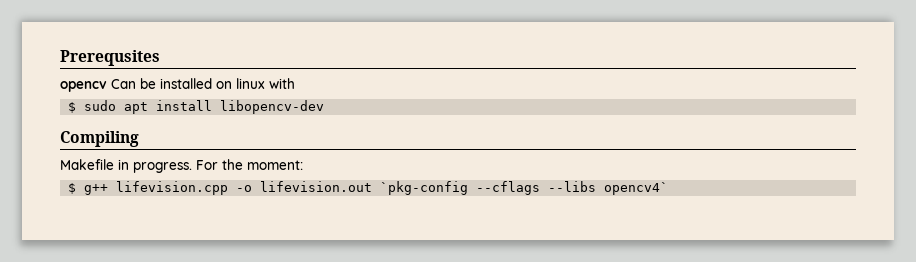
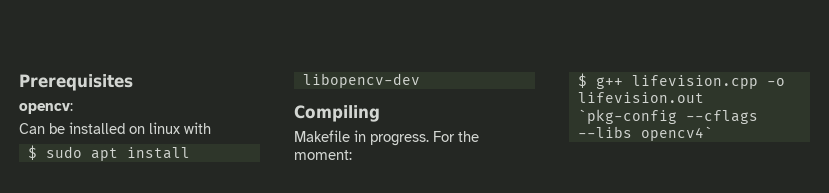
- Prerequsites
- opencv Can be installed on linux with
+ Prerequisites
+ opencv:
+ Can be installed on linux with

